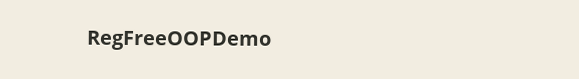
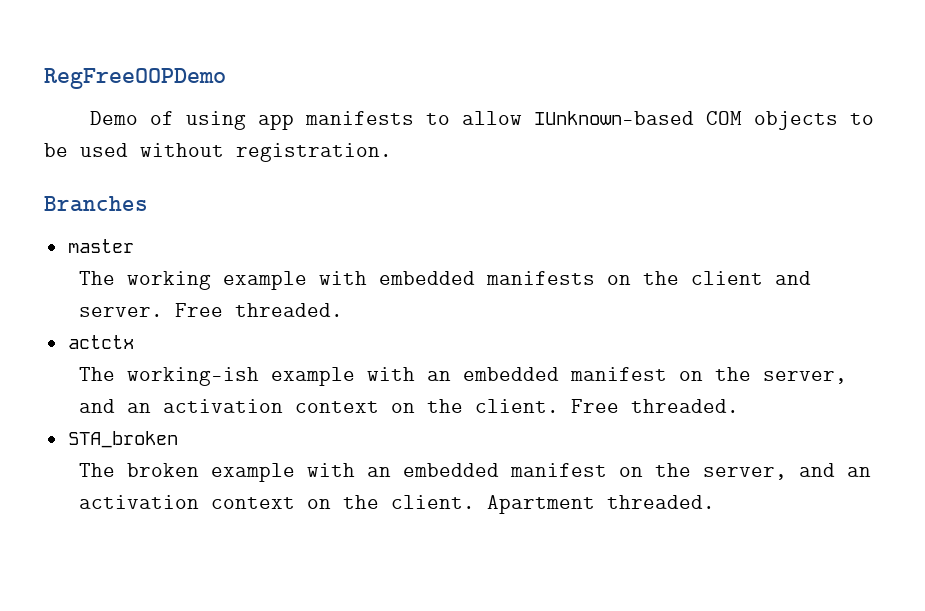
+ Demo of using app manifests to allow IUnknown-based COM objects to be used without registration.
+ Branches
+ master
+ The working example with embedded manifests on the client and server. Free threaded.
+ actctx
+ The working-ish example with an embedded manifest on the server, and an activation context on the client. Free threaded.
+ STA_broken
+ The broken example with an embedded manifest on the server, and an activation context on the client. Apartment threaded.

